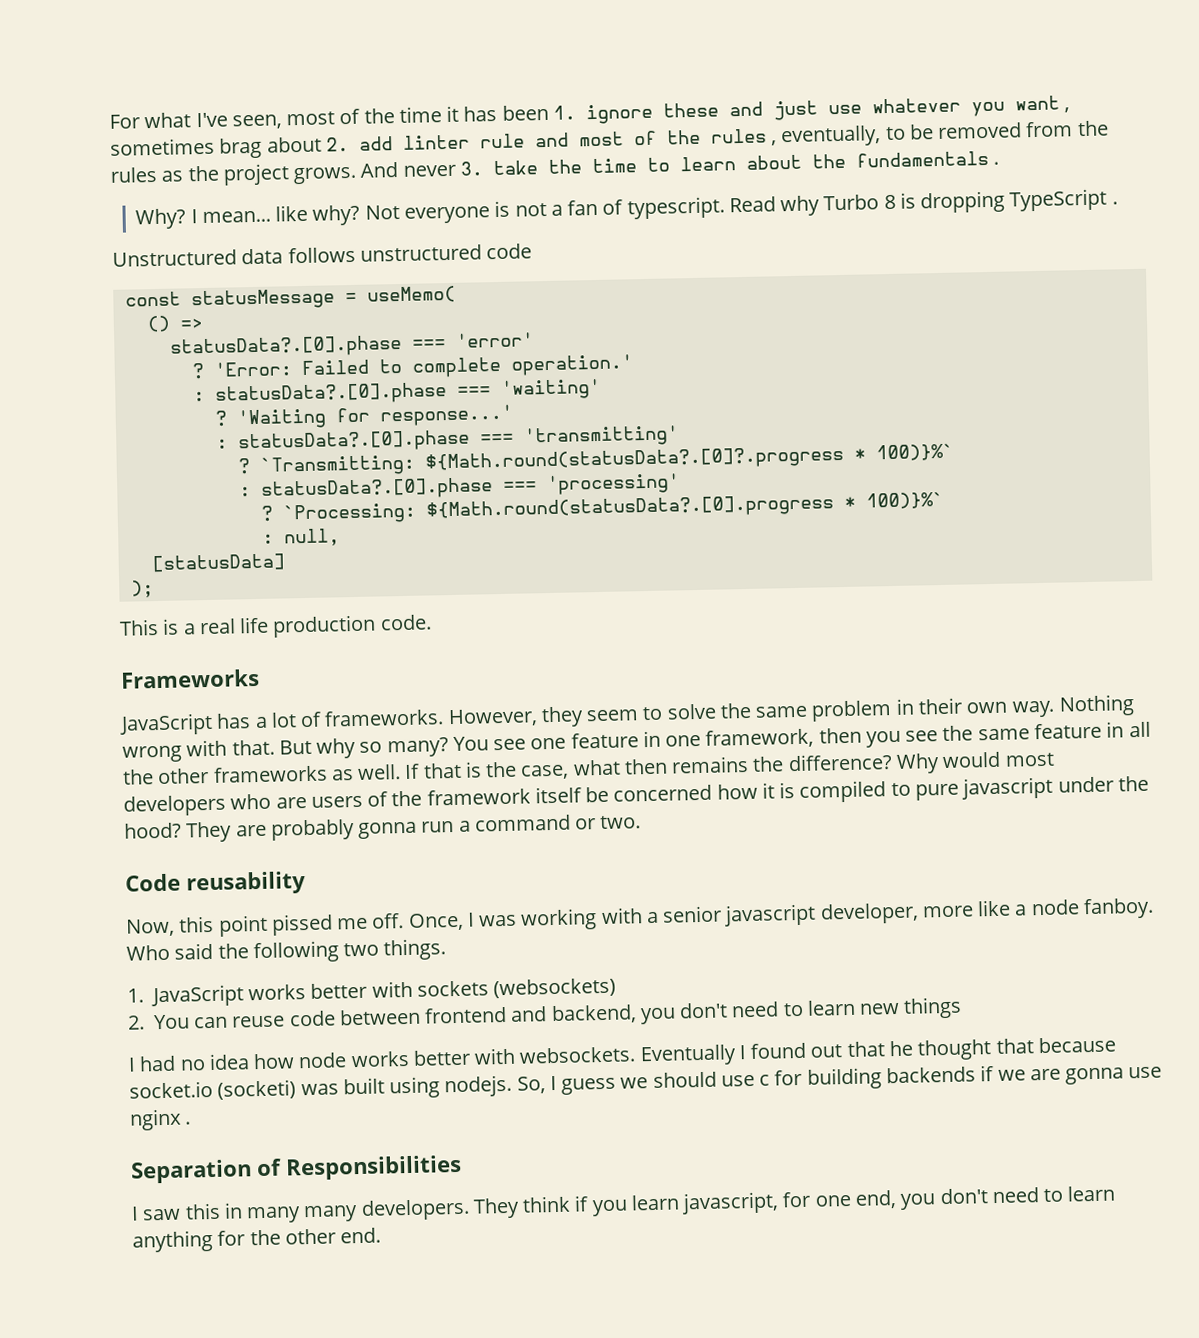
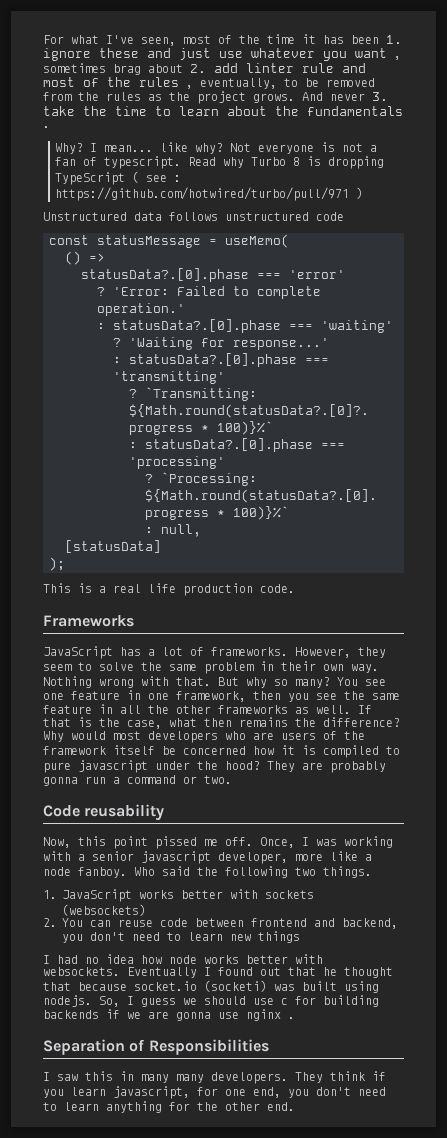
- Read why Turbo 8 is dropping TypeScript .
+ Read why Turbo 8 is dropping TypeScript ( see : https://github.com/hotwired/turbo/pull/971 )

